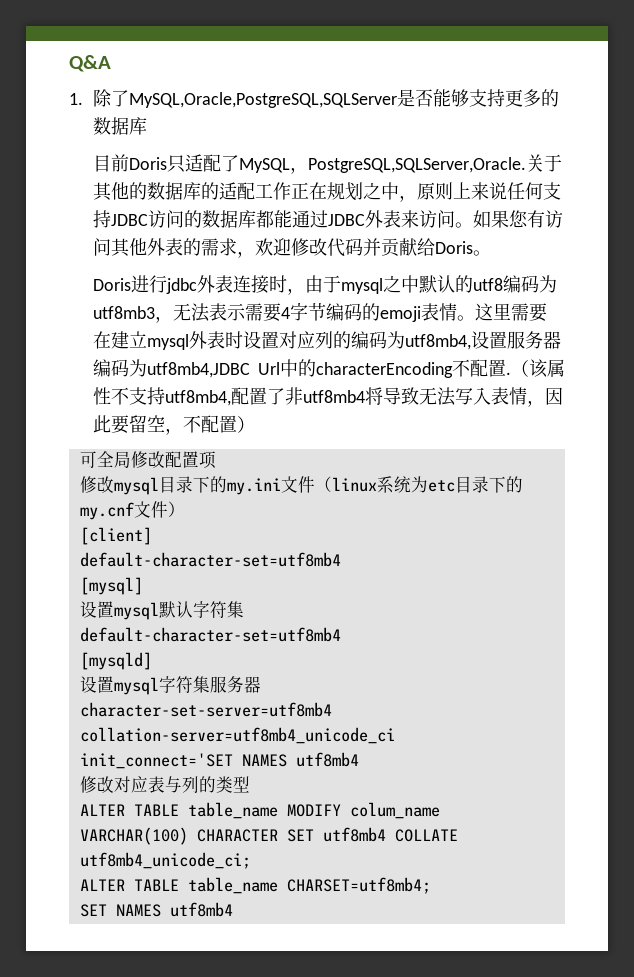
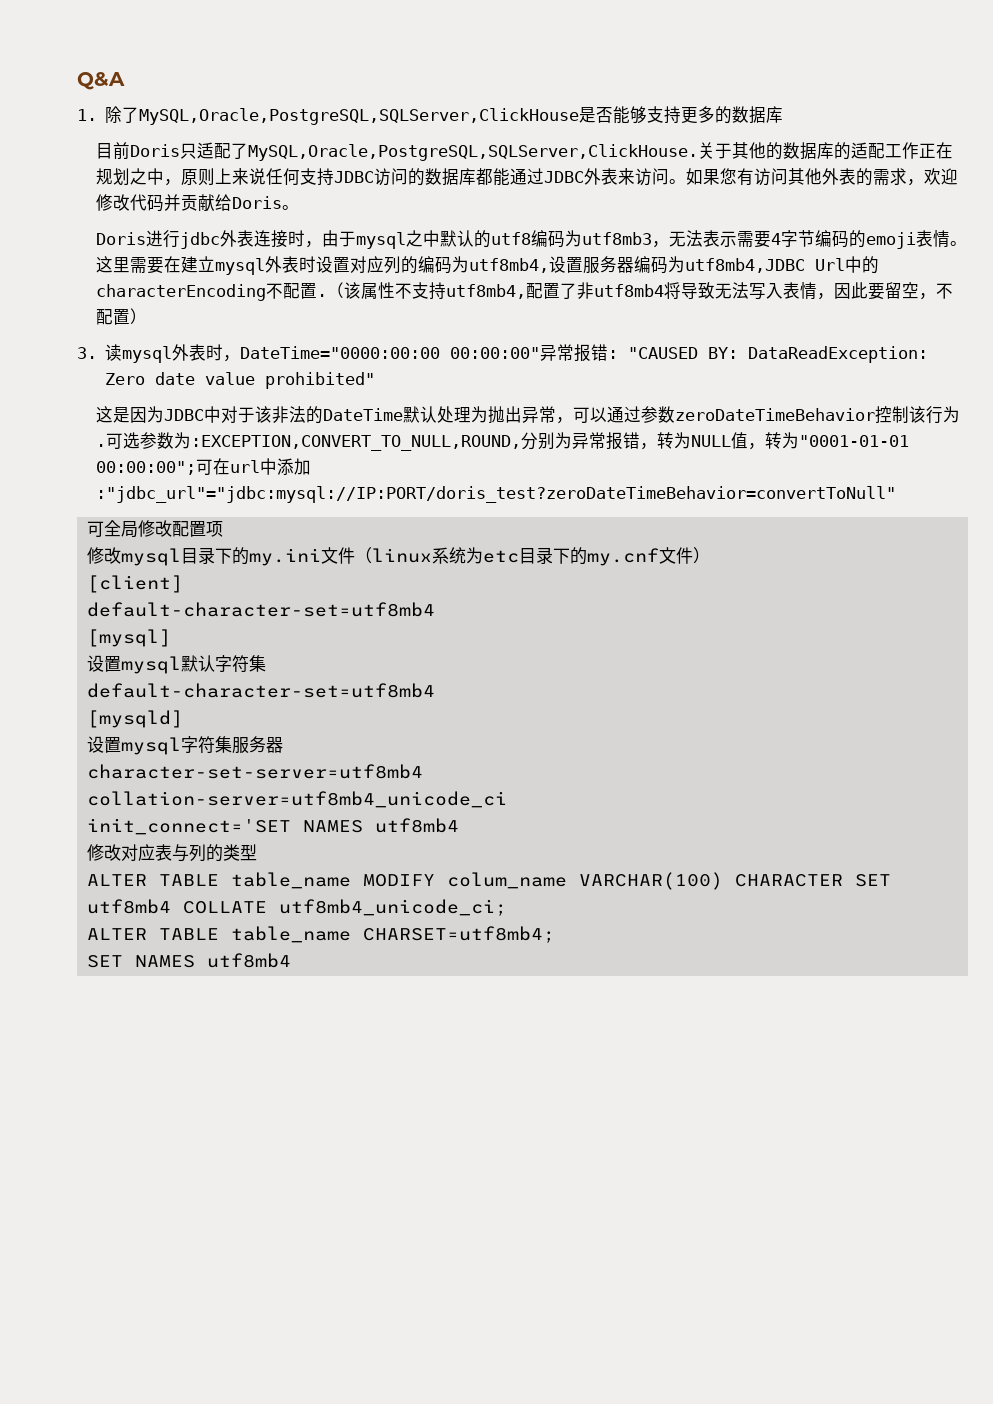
- 1.除了MySQL,Oracle,PostgreSQL,SQLServer是否能够支持更多的数据库
+ 1.除了MySQL,Oracle,PostgreSQL,SQLServer,ClickHouse是否能够支持更多的数据库
- 目前Doris只适配了MySQL，PostgreSQL,SQLServer,Oracle.
+ 目前Doris只适配了MySQL,Oracle,PostgreSQL,SQLServer,ClickHouse.
+ 3.读mysql外表时，DateTime="0000:00:00 00:00:00"异常报错: "CAUSED BY: DataReadException: Zero date value prohibited"
+ 这是因为JDBC中对于该非法的DateTime默认处理为抛出异常，可以通过参数zeroDateTimeBehavior控制该行为.可选参数为:EXCEPTION,CONVERT_TO_NULL,ROUND,分别为异常报错，转为NULL值，转为"0001-01-01 00:00:00";可在url中添加:"jdbc_url"="jdbc:mysql://IP:PORT/doris_test?zeroDateTimeBehavior=convertToNull"

